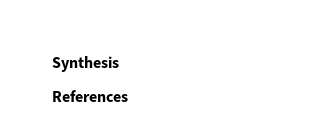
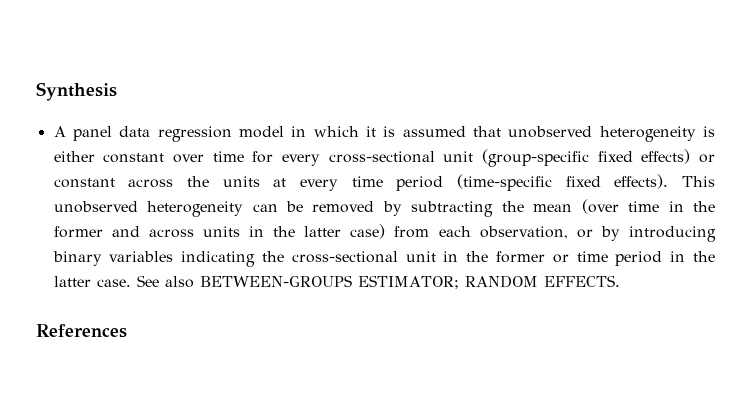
+ A panel data regression model in which it is assumed that unobserved heterogeneity is either constant over time for every cross-sectional unit (group-specific fixed effects) or constant across the units at every time period (time-specific fixed effects). This unobserved heterogeneity can be removed by subtracting the mean (over time in the former and across units in the latter case) from each observation, or by introducing binary variables indicating the cross-sectional unit in the former or time period in the latter case. See also BETWEEN-GROUPS ESTIMATOR; RANDOM EFFECTS.

